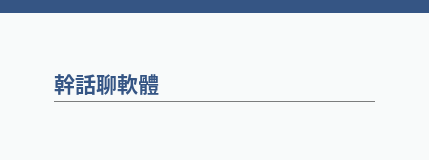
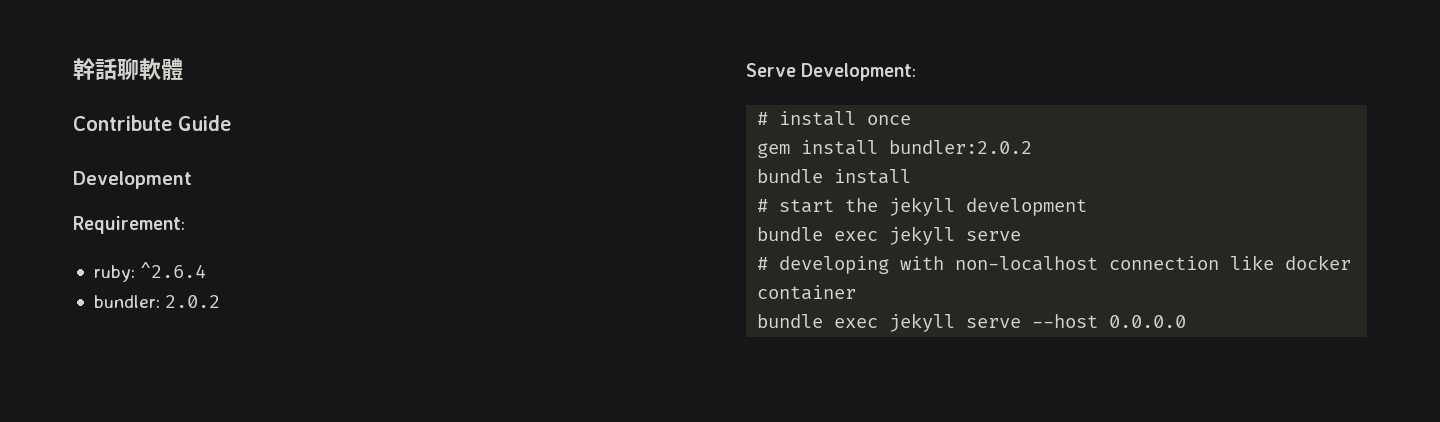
+ Contribute Guide
+ Development
+ Requirement:
+ ruby: ^2.6.4
+ bundler: 2.0.2
+ Serve Development:
+ # install once
+ gem install bundler:2.0.2
+ bundle install
+ # start the jekyll development
+ bundle exec jekyll serve
+ # developing with non-localhost connection like docker container
+ bundle exec jekyll serve --host 0.0.0.0

